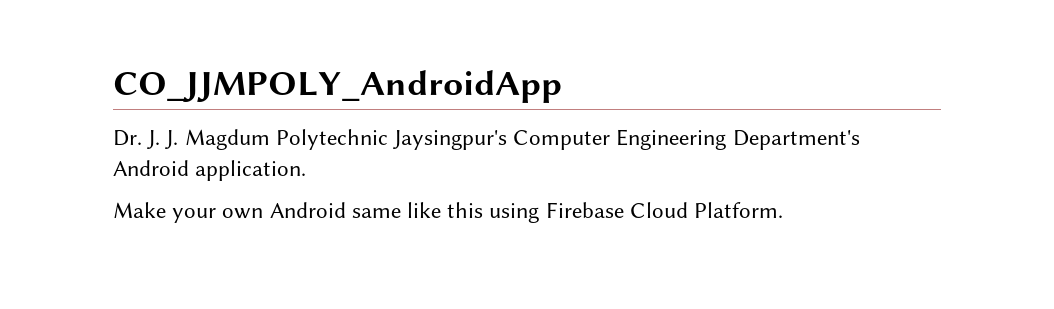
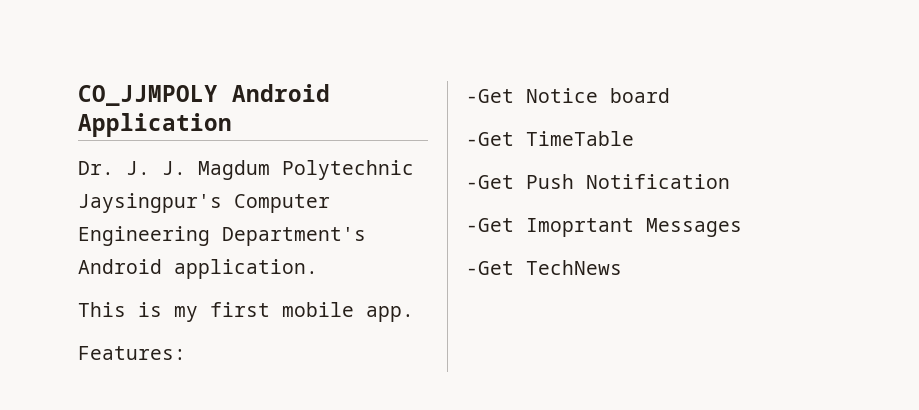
- CO_JJMPOLY_AndroidApp
+ CO_JJMPOLY Android Application
- Make your own Android same like this using Firebase Cloud Platform.
+ This is my first mobile app.
+ Features:
+ -Get Notice board
+ -Get TimeTable
+ -Get Push Notification
+ -Get Imoprtant Messages
+ -Get TechNews

